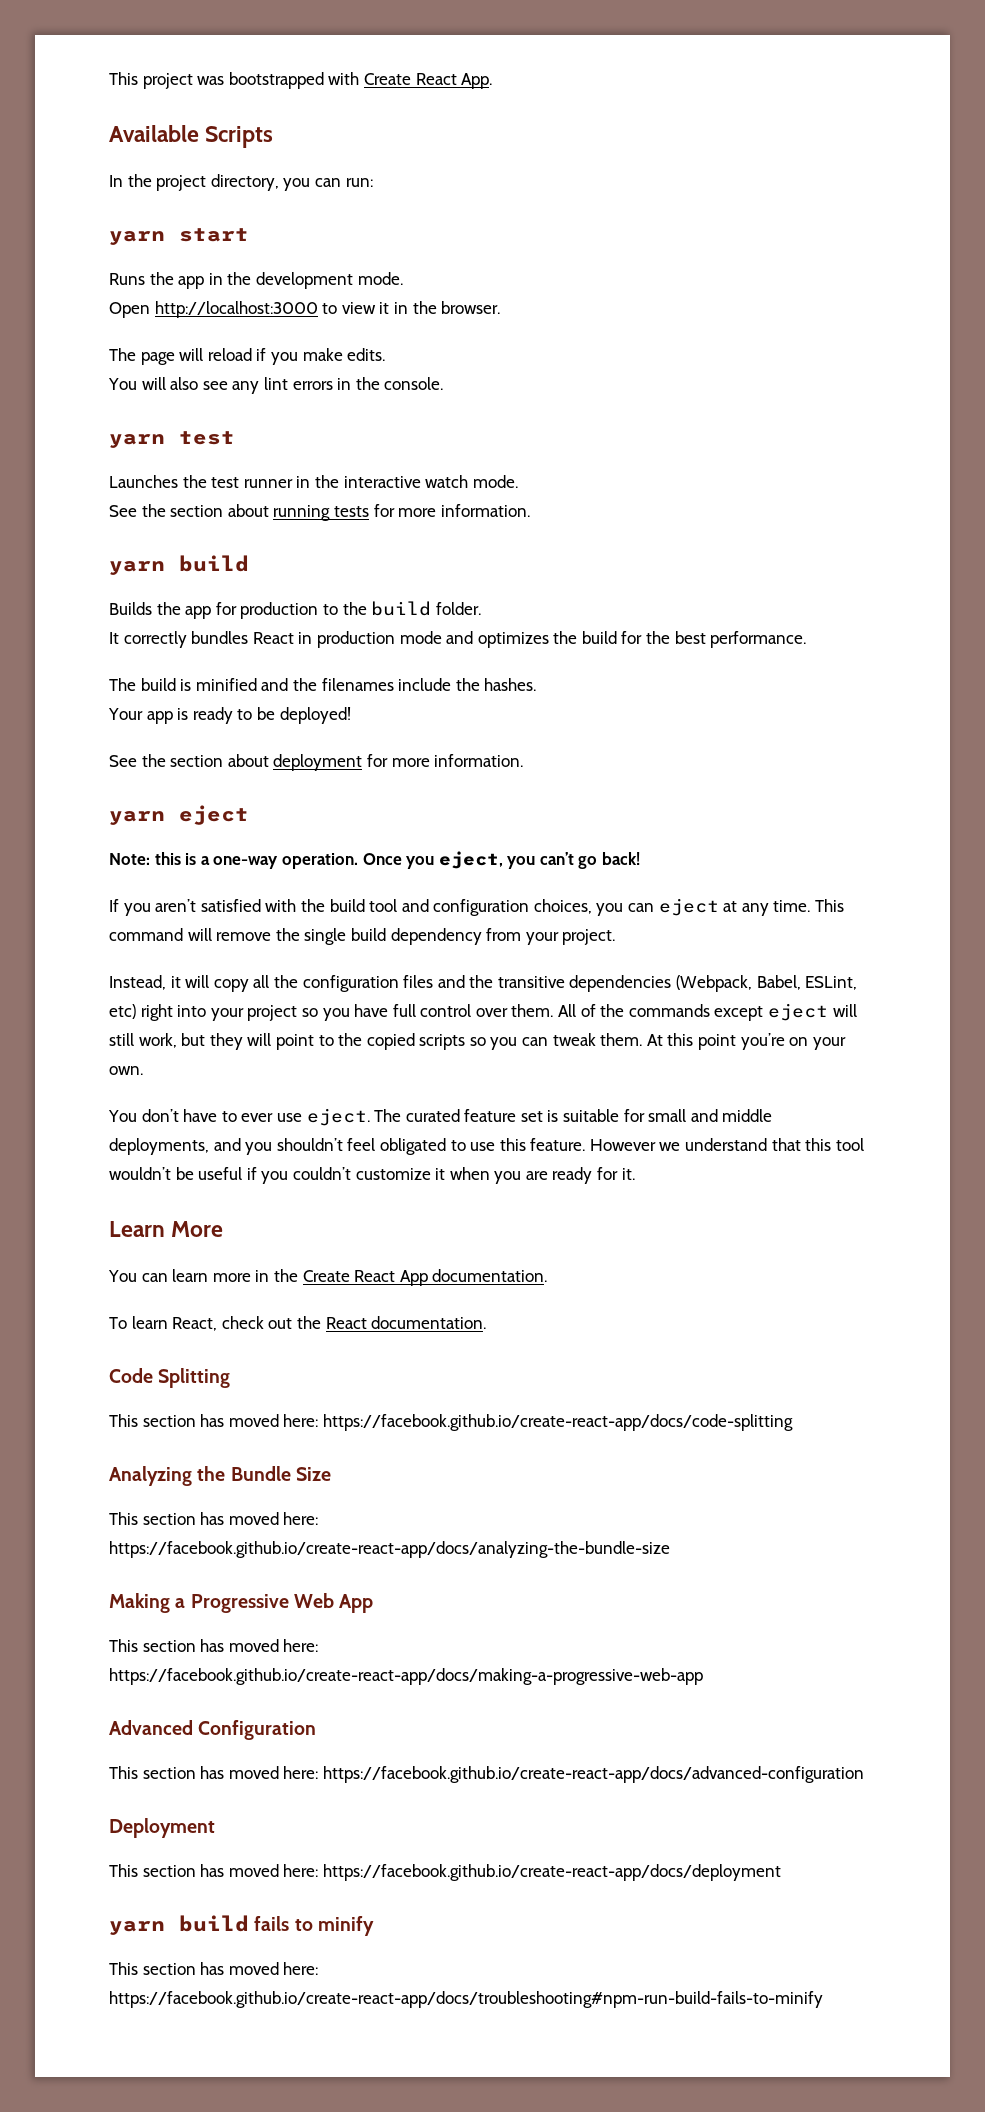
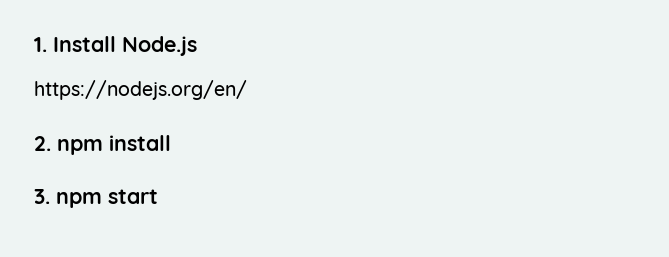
- This project was bootstrapped with Create React App.
- Available Scripts
- In the project directory, you can run:
- yarn start
- Runs the app in the development mode.
- Open http://localhost:3000 to view it in the browser.
- The page will reload if you make edits.
- You will also see any lint errors in the console.
- yarn test
- Launches the test runner in the interactive watch mode.
- See the section about running tests for more information.
- yarn build
- Builds the app for production to the build folder.
- It correctly bundles React in production mode and optimizes the build for the best performance.
- The build is minified and the filenames include the hashes.
- Your app is ready to be deployed!
- See the section about deployment for more information.
- yarn eject
- Note: this is a one-way operation. Once you eject, you can’t go back!
- If you aren’t satisfied with the build tool and configuration choices, you can eject at any time. This command will remove the single build dependency from your project.
- Instead, it will copy all the configuration files and the transitive dependencies (Webpack, Babel, ESLint, etc) right into your project so you have full control over them. All of the commands except eject will still work, but they will point to the copied scripts so you can tweak them. At this point you’re on your own.
- You don’t have to ever use eject. The curated feature set is suitable for small and middle deployments, and you shouldn’t feel obligated to use this feature. However we understand that this tool wouldn’t be useful if you couldn’t customize it when you are ready for it.
- Learn More
- You can learn more in the Create React App documentation.
- To learn React, check out the React documentation.
- Code Splitting
- This section has moved here: https://facebook.github.io/create-react-app/docs/code-splitting
- Analyzing the Bundle Size
- This section has moved here: https://facebook.github.io/create-react-app/docs/analyzing-the-bundle-size
- Making a Progressive Web App
- This section has moved here: https://facebook.github.io/create-react-app/docs/making-a-progressive-web-app
- Advanced Configuration
- This section has moved here: https://facebook.github.io/create-react-app/docs/advanced-configuration
- Deployment
- This section has moved here: https://facebook.github.io/create-react-app/docs/deployment
- yarn build fails to minify
- This section has moved here: https://facebook.github.io/create-react-app/docs/troubleshooting#npm-run-build-fails-to-minify
+ 1. Install Node.js
+ https://nodejs.org/en/
+ 2. npm install
+ 3. npm start

